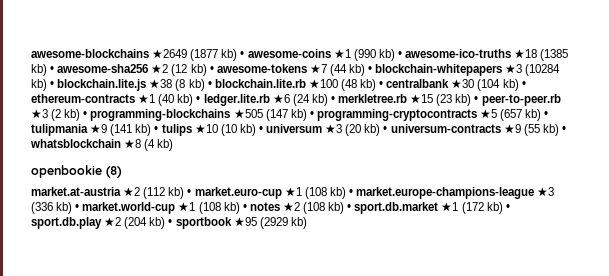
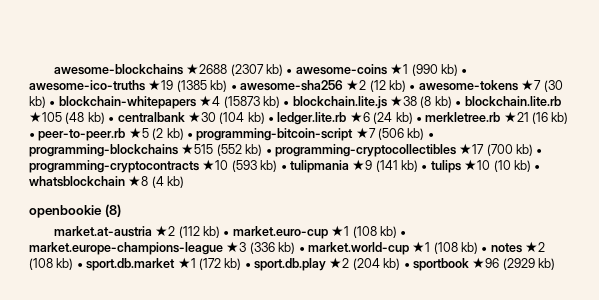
- awesome-blockchains ★2649 (1877 kb) • awesome-coins ★1 (990 kb) • awesome-ico-truths ★18 (1385 kb) • awesome-sha256 ★2 (12 kb) • awesome-tokens ★7 (44 kb) • blockchain-whitepapers ★3 (10284 kb) • blockchain.lite.js ★38 (8 kb) • blockchain.lite.rb ★100 (48 kb) • centralbank ★30 (104 kb) • ethereum-contracts ★1 (40 kb) • ledger.lite.rb ★6 (24 kb) • merkletree.rb ★15 (23 kb) • peer-to-peer.rb ★3 (2 kb) • programming-blockchains ★505 (147 kb) • programming-cryptocontracts ★5 (657 kb) • tulipmania ★9 (141 kb) • tulips ★10 (10 kb) • universum ★3 (20 kb) • universum-contracts ★9 (55 kb) • whatsblockchain ★8 (4 kb)
+ awesome-blockchains ★2688 (2307 kb) • awesome-coins ★1 (990 kb) • awesome-ico-truths ★19 (1385 kb) • awesome-sha256 ★2 (12 kb) • awesome-tokens ★7 (30 kb) • blockchain-whitepapers ★4 (15873 kb) • blockchain.lite.js ★38 (8 kb) • blockchain.lite.rb ★105 (48 kb) • centralbank ★30 (104 kb) • ledger.lite.rb ★6 (24 kb) • merkletree.rb ★21 (16 kb) • peer-to-peer.rb ★5 (2 kb) • programming-bitcoin-script ★7 (506 kb) • programming-blockchains ★515 (552 kb) • programming-cryptocollectibles ★17 (700 kb) • programming-cryptocontracts ★10 (593 kb) • tulipmania ★9 (141 kb) • tulips ★10 (10 kb) • whatsblockchain ★8 (4 kb)
- market.at-austria ★2 (112 kb) • market.euro-cup ★1 (108 kb) • market.europe-champions-league ★3 (336 kb) • market.world-cup ★1 (108 kb) • notes ★2 (108 kb) • sport.db.market ★1 (172 kb) • sport.db.play ★2 (204 kb) • sportbook ★95 (2929 kb)
+ market.at-austria ★2 (112 kb) • market.euro-cup ★1 (108 kb) • market.europe-champions-league ★3 (336 kb) • market.world-cup ★1 (108 kb) • notes ★2 (108 kb) • sport.db.market ★1 (172 kb) • sport.db.play ★2 (204 kb) • sportbook ★96 (2929 kb)

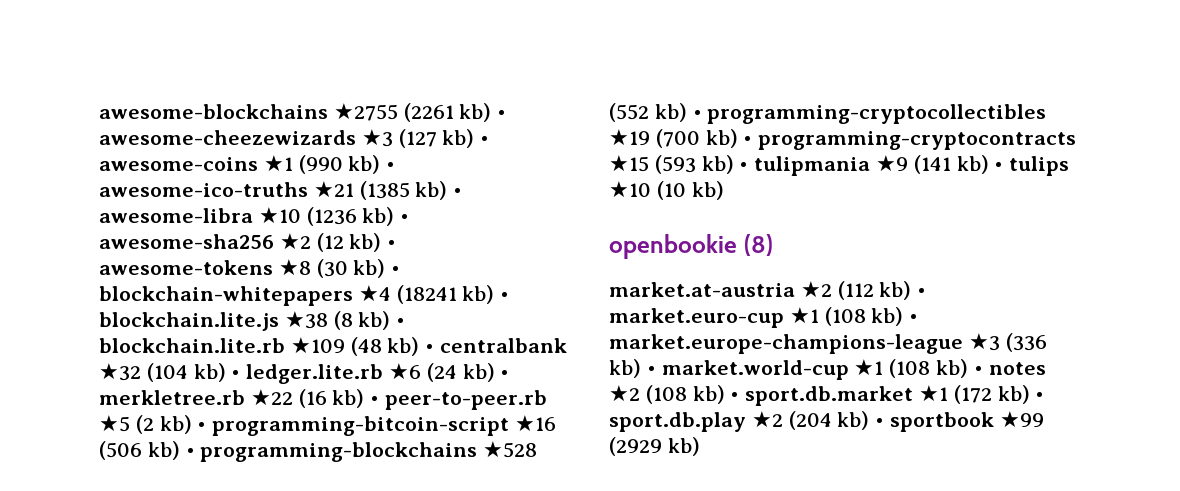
- awesome-blockchains ★2688 (2307 kb) • awesome-coins ★1 (990 kb) • awesome-ico-truths ★19 (1385 kb) • awesome-sha256 ★2 (12 kb) • awesome-tokens ★7 (30 kb) • blockchain-whitepapers ★4 (15873 kb) • blockchain.lite.js ★38 (8 kb) • blockchain.lite.rb ★105 (48 kb) • centralbank ★30 (104 kb) • ledger.lite.rb ★6 (24 kb) • merkletree.rb ★21 (16 kb) • peer-to-peer.rb ★5 (2 kb) • programming-bitcoin-script ★7 (506 kb) • programming-blockchains ★515 (552 kb) • programming-cryptocollectibles ★17 (700 kb) • programming-cryptocontracts ★10 (593 kb) • tulipmania ★9 (141 kb) • tulips ★10 (10 kb) • whatsblockchain ★8 (4 kb)
+ awesome-blockchains ★2755 (2261 kb) • awesome-cheezewizards ★3 (127 kb) • awesome-coins ★1 (990 kb) • awesome-ico-truths ★21 (1385 kb) • awesome-libra ★10 (1236 kb) • awesome-sha256 ★2 (12 kb) • awesome-tokens ★8 (30 kb) • blockchain-whitepapers ★4 (18241 kb) • blockchain.lite.js ★38 (8 kb) • blockchain.lite.rb ★109 (48 kb) • centralbank ★32 (104 kb) • ledger.lite.rb ★6 (24 kb) • merkletree.rb ★22 (16 kb) • peer-to-peer.rb ★5 (2 kb) • programming-bitcoin-script ★16 (506 kb) • programming-blockchains ★528 (552 kb) • programming-cryptocollectibles ★19 (700 kb) • programming-cryptocontracts ★15 (593 kb) • tulipmania ★9 (141 kb) • tulips ★10 (10 kb)
- market.at-austria ★2 (112 kb) • market.euro-cup ★1 (108 kb) • market.europe-champions-league ★3 (336 kb) • market.world-cup ★1 (108 kb) • notes ★2 (108 kb) • sport.db.market ★1 (172 kb) • sport.db.play ★2 (204 kb) • sportbook ★96 (2929 kb)
+ market.at-austria ★2 (112 kb) • market.euro-cup ★1 (108 kb) • market.europe-champions-league ★3 (336 kb) • market.world-cup ★1 (108 kb) • notes ★2 (108 kb) • sport.db.market ★1 (172 kb) • sport.db.play ★2 (204 kb) • sportbook ★99 (2929 kb)

